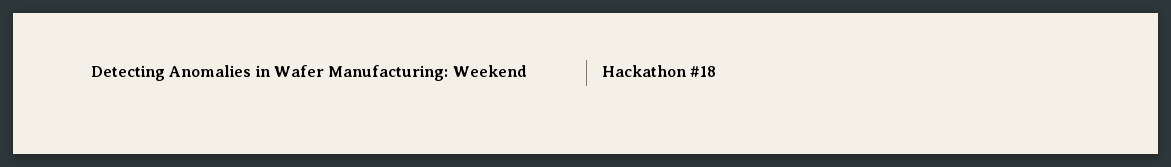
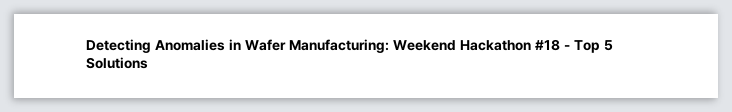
- Detecting Anomalies in Wafer Manufacturing: Weekend Hackathon #18
+ Detecting Anomalies in Wafer Manufacturing: Weekend Hackathon #18 - Top 5 Solutions

